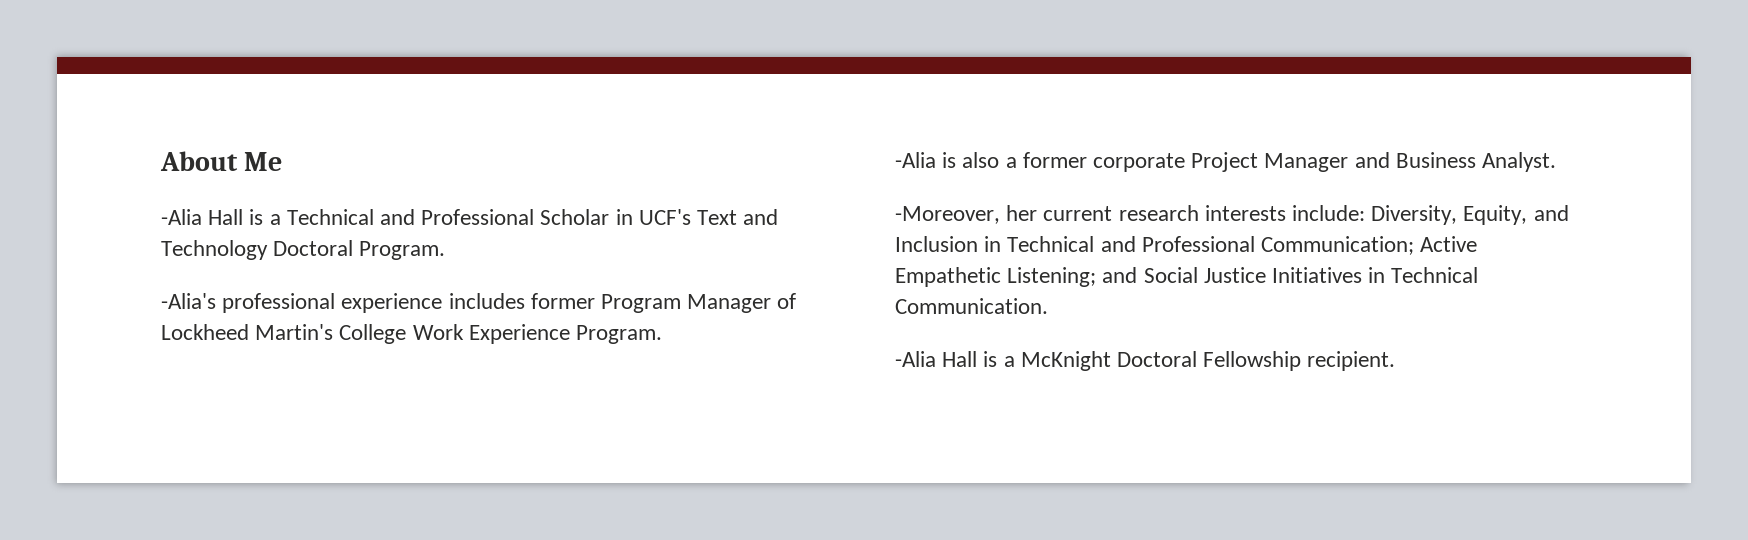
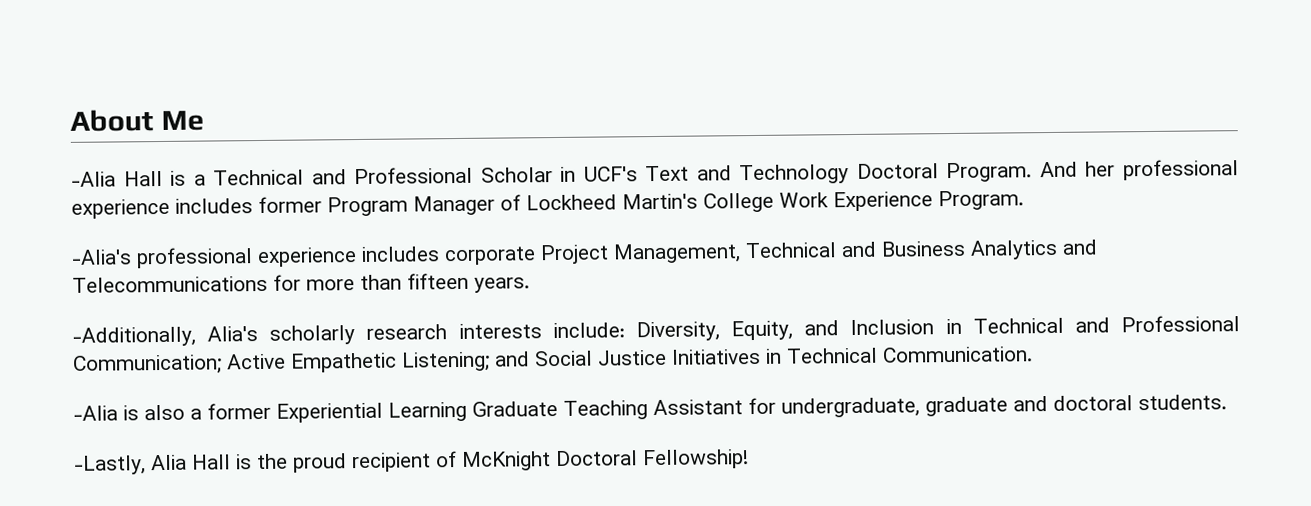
- -Alia Hall is a Technical and Professional Scholar in UCF's Text and Technology Doctoral Program.
- -Alia's professional experience includes former Program Manager of Lockheed Martin's College Work Experience Program.
+ -Alia Hall is a Technical and Professional Scholar in UCF's Text and Technology Doctoral Program. And her professional experience includes former Program Manager of Lockheed Martin's College Work Experience Program.
- -Alia is also a former corporate Project Manager and Business Analyst.
- -Moreover, her current research interests include: Diversity, Equity, and Inclusion in Technical and Professional Communication; Active Empathetic Listening; and Social Justice Initiatives in Technical Communication.
+ -Alia's professional experience includes corporate Project Management, Technical and Business Analytics and Telecommunications for more than fifteen years.
+ -Additionally, Alia's scholarly research interests include: Diversity, Equity, and Inclusion in Technical and Professional Communication; Active Empathetic Listening; and Social Justice Initiatives in Technical Communication.
- -Alia Hall is a McKnight Doctoral Fellowship recipient.
+ -Alia is also a former Experiential Learning Graduate Teaching Assistant for undergraduate, graduate and doctoral students.
+ -Lastly, Alia Hall is the proud recipient of McKnight Doctoral Fellowship!

